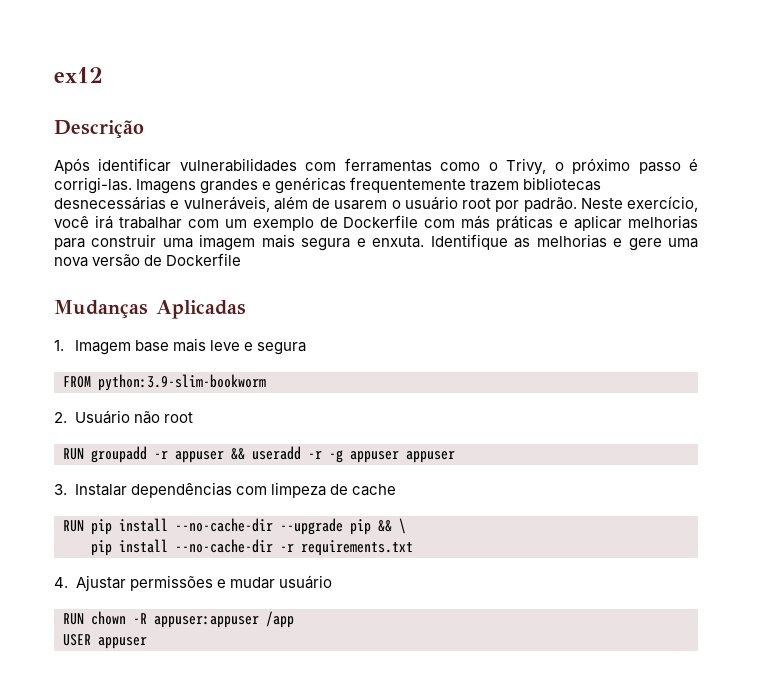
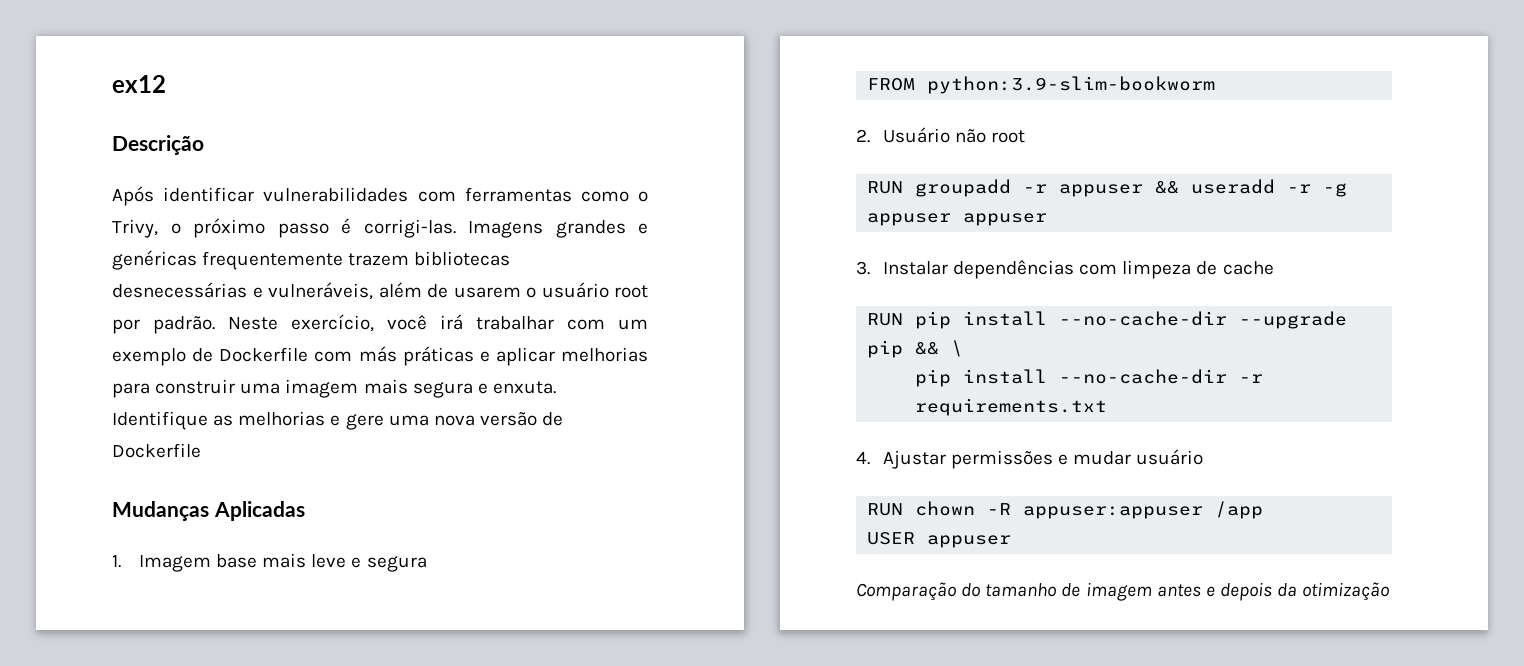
+ Comparação do tamanho de imagem antes e depois da otimização

